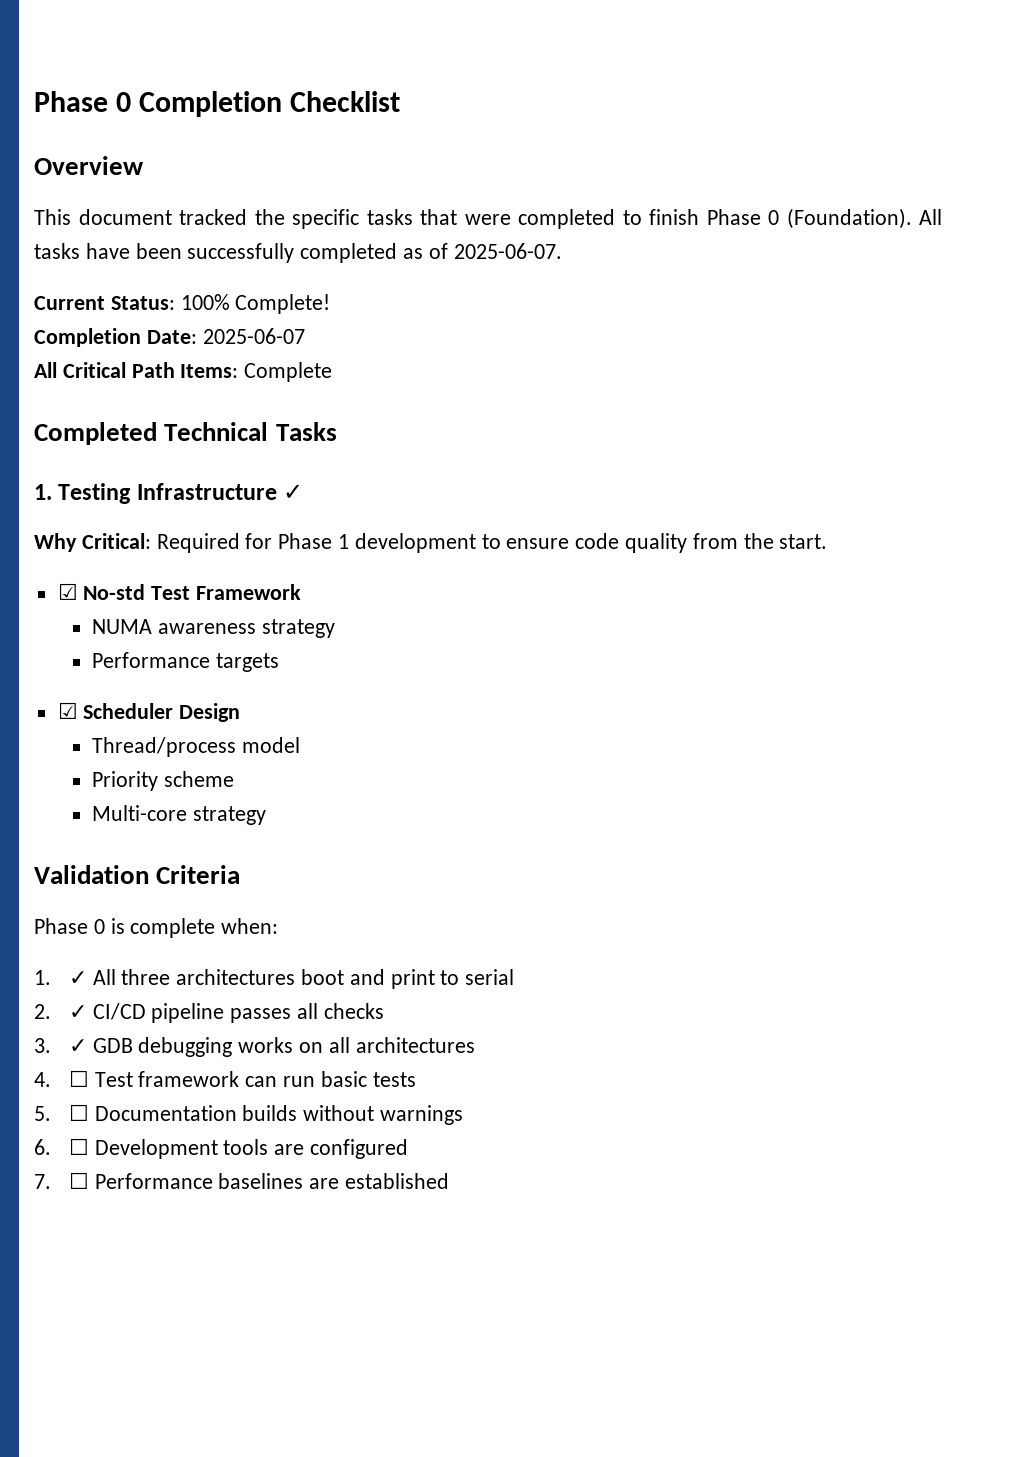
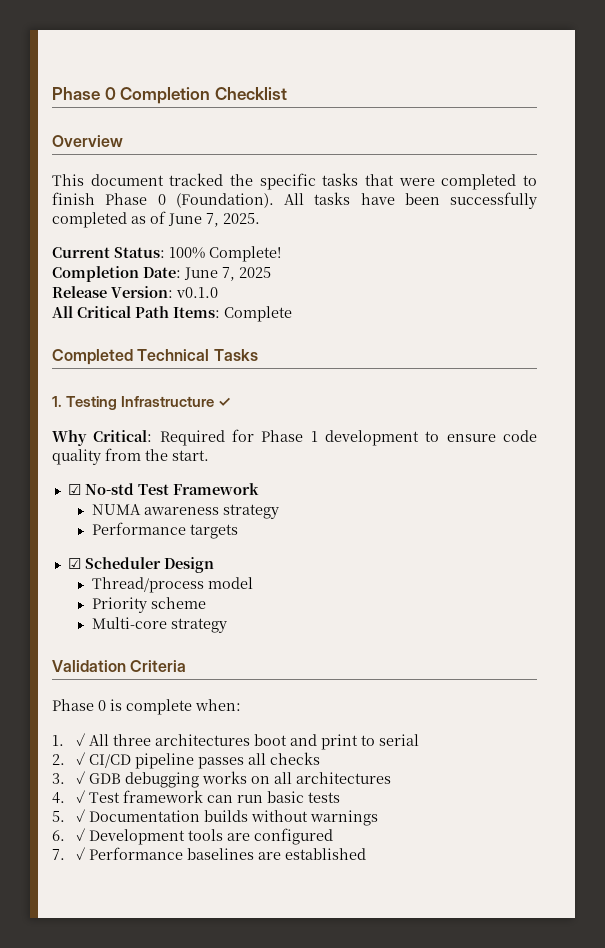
- All tasks have been successfully completed as of 2025-06-07.
+ All tasks have been successfully completed as of June 7, 2025.
- Completion Date: 2025-06-07
+ Completion Date: June 7, 2025
+ Release Version: v0.1.0
- 4. ☐ Test framework can run basic tests
+ 4. ✓ Test framework can run basic tests
- 5. ☐ Documentation builds without warnings
+ 5. ✓ Documentation builds without warnings
- 6. ☐ Development tools are configured
+ 6. ✓ Development tools are configured
- 7. ☐ Performance baselines are established
+ 7. ✓ Performance baselines are established

